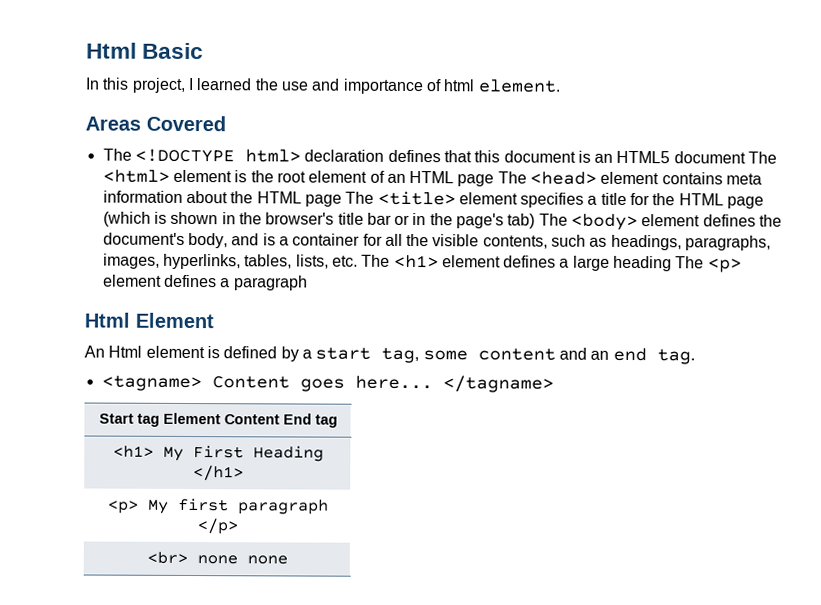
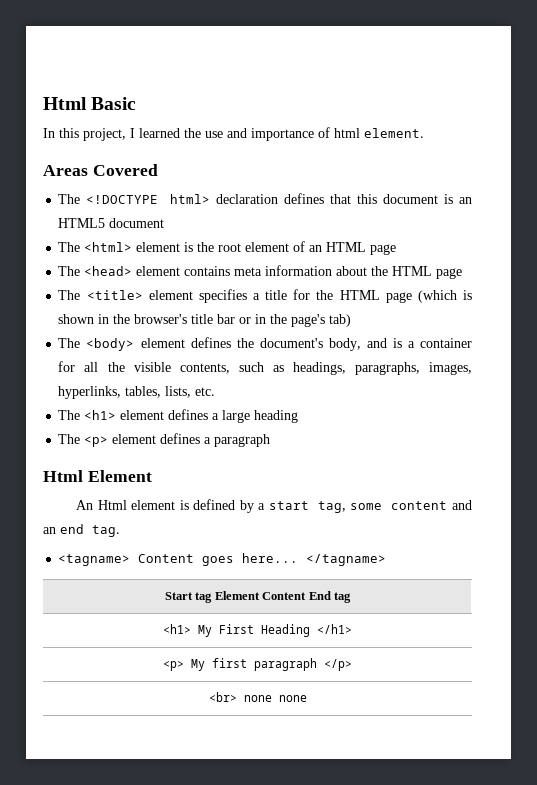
- The <!DOCTYPE html> declaration defines that this document is an HTML5 document The <html> element is the root element of an HTML page The <head> element contains meta information about the HTML page The <title> element specifies a title for the HTML page (which is shown in the browser's title bar or in the page's tab) The <body> element defines the document's body, and is a container for all the visible contents, such as headings, paragraphs, images, hyperlinks, tables, lists, etc. The <h1> element defines a large heading The <p> element defines a paragraph
+ The <!DOCTYPE html> declaration defines that this document is an HTML5 document
+ The <html> element is the root element of an HTML page
+ The <head> element contains meta information about the HTML page
+ The <title> element specifies a title for the HTML page (which is shown in the browser's title bar or in the page's tab)
+ The <body> element defines the document's body, and is a container for all the visible contents, such as headings, paragraphs, images, hyperlinks, tables, lists, etc.
+ The <h1> element defines a large heading
+ The <p> element defines a paragraph

